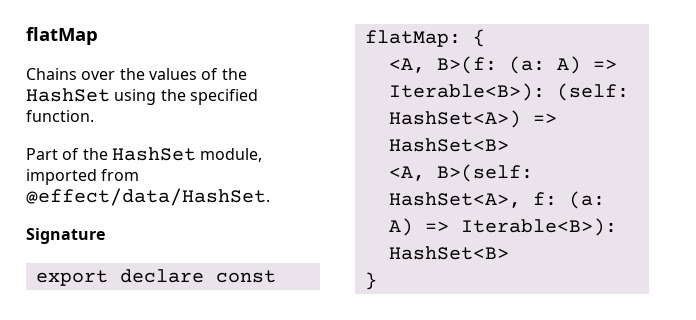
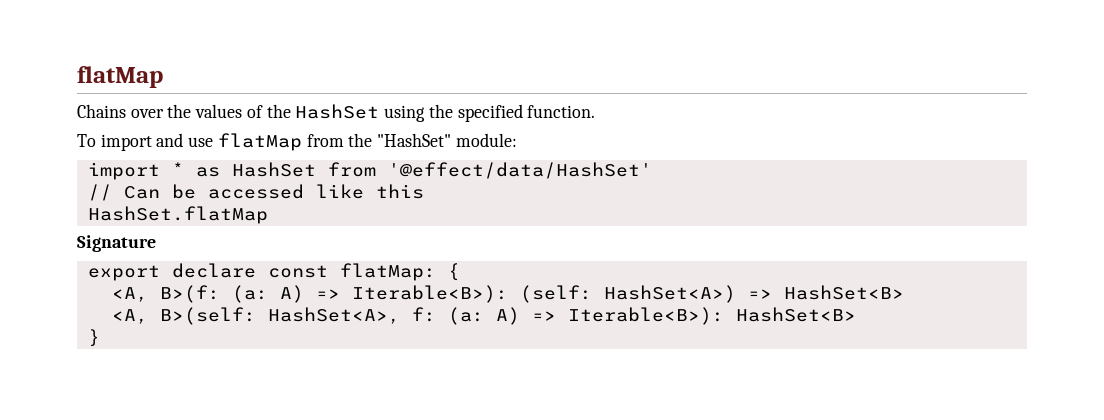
- Part of the HashSet module, imported from @effect/data/HashSet.
+ To import and use flatMap from the "HashSet" module:
+ import * as HashSet from '@effect/data/HashSet'
+ // Can be accessed like this
+ HashSet.flatMap

